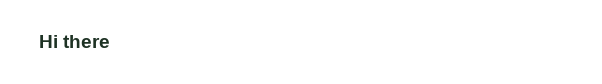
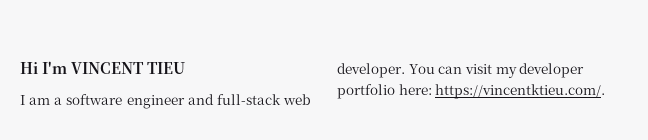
- Hi there
+ Hi I'm VINCENT TIEU
+ I am a software engineer and full-stack web developer. You can visit my developer portfolio here: https://vincentktieu.com/.

